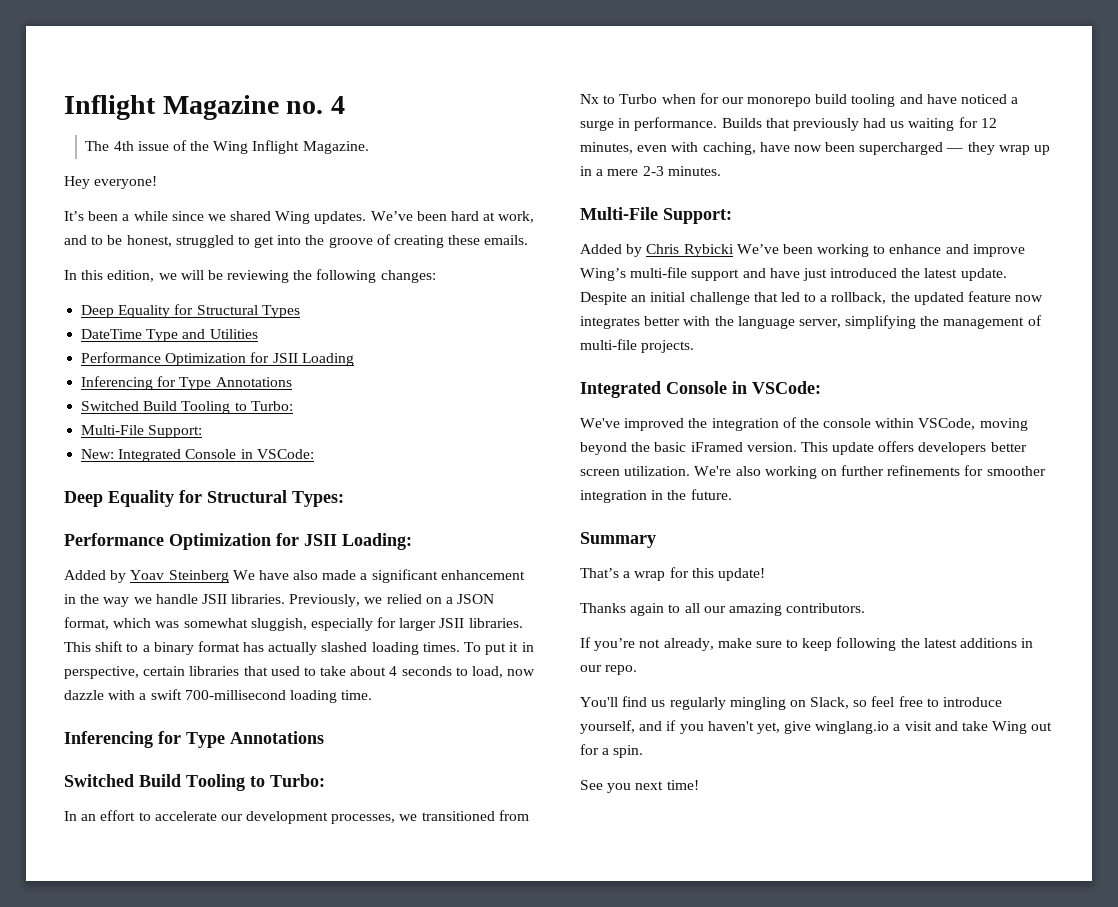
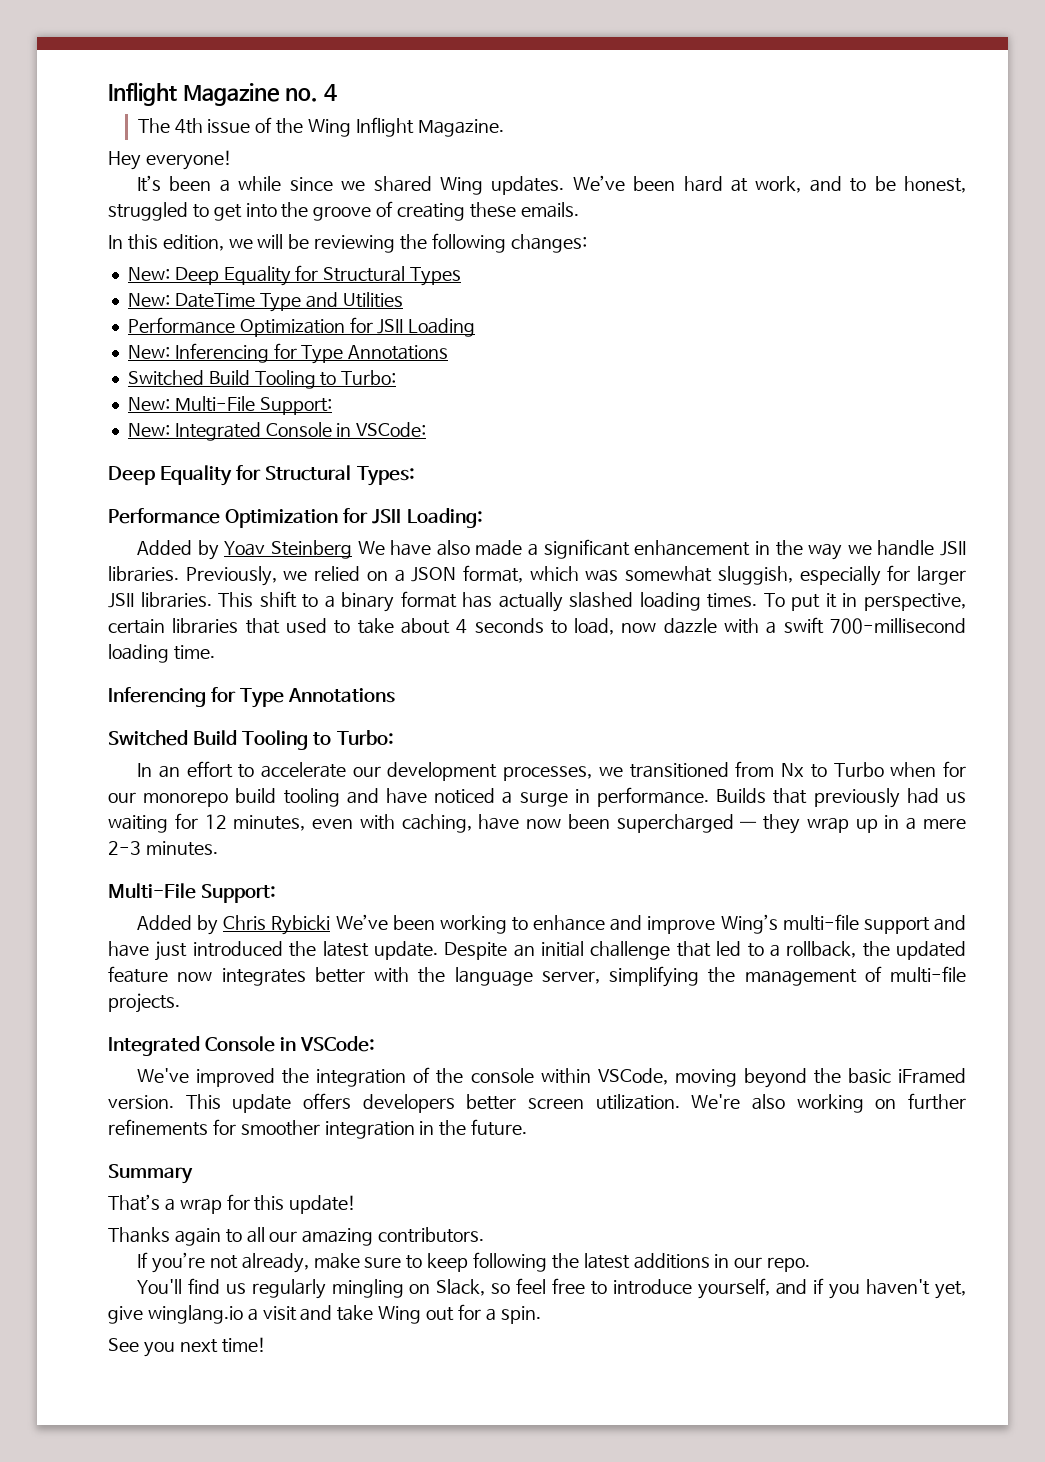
- Deep Equality for Structural Types
+ New: Deep Equality for Structural Types
- DateTime Type and Utilities
+ New: DateTime Type and Utilities
  Performance Optimization for JSII Loading
- Inferencing for Type Annotations
+ New: Inferencing for Type Annotations
  Switched Build Tooling to Turbo:
- Multi-File Support:
+ New: Multi-File Support:

